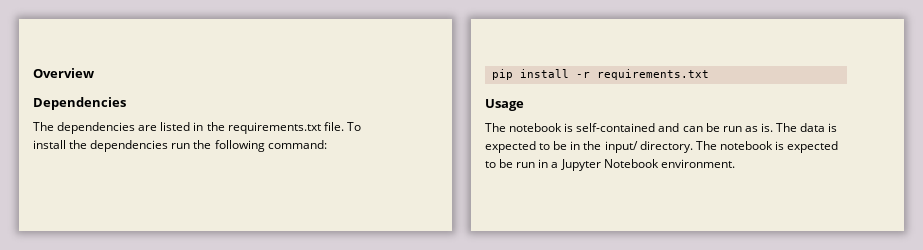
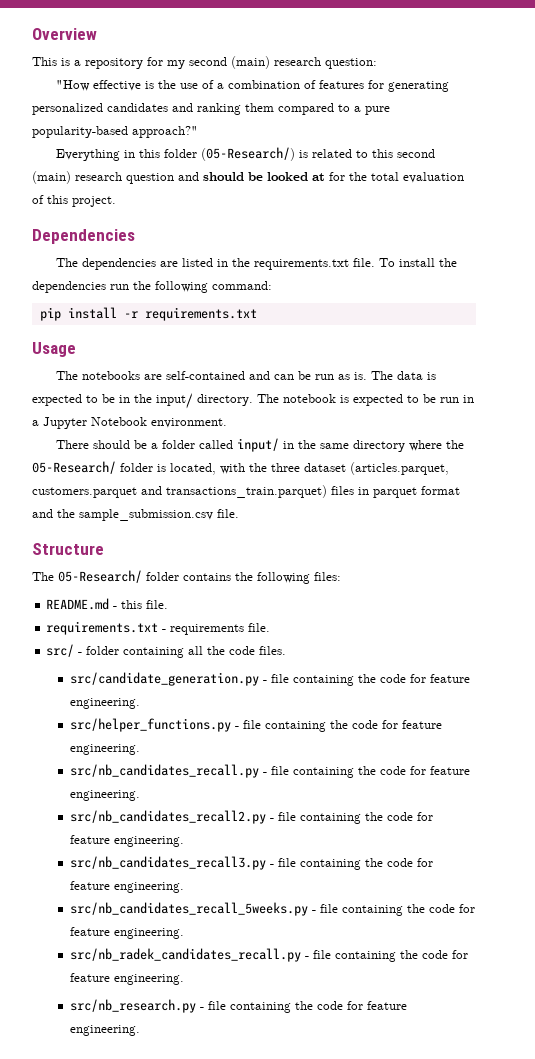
+ This is a repository for my second (main) research question:
+ "How effective is the use of a combination of features for generating personalized candidates and ranking them compared to a pure popularity-based approach?"
+ Everything in this folder (05-Research/) is related to this second (main) research question and should be looked at for the total evaluation of this project.
- The notebook is self-contained and can be run as is.
+ The notebooks are self-contained and can be run as is.
+ There should be a folder called input/ in the same directory where the 05-Research/ folder is located, with the three dataset (articles.parquet, customers.parquet and transactions_train.parquet) files in parquet format and the sample_submission.csv file.
+ Structure
+ The 05-Research/ folder contains the following files:
+ README.md - this file.
+ requirements.txt - requirements file.
+ src/ - folder containing all the code files.
+ src/candidate_generation.py - file containing the code for feature engineering.
+ src/helper_functions.py - file containing the code for feature engineering.
+ src/nb_candidates_recall.py - file containing the code for feature engineering.
+ src/nb_candidates_recall2.py - file containing the code for feature engineering.
+ src/nb_candidates_recall3.py - file containing the code for feature engineering.
+ src/nb_candidates_recall_5weeks.py - file containing the code for feature engineering.
+ src/nb_radek_candidates_recall.py - file containing the code for feature engineering.
+ src/nb_research.py - file containing the code for feature engineering.

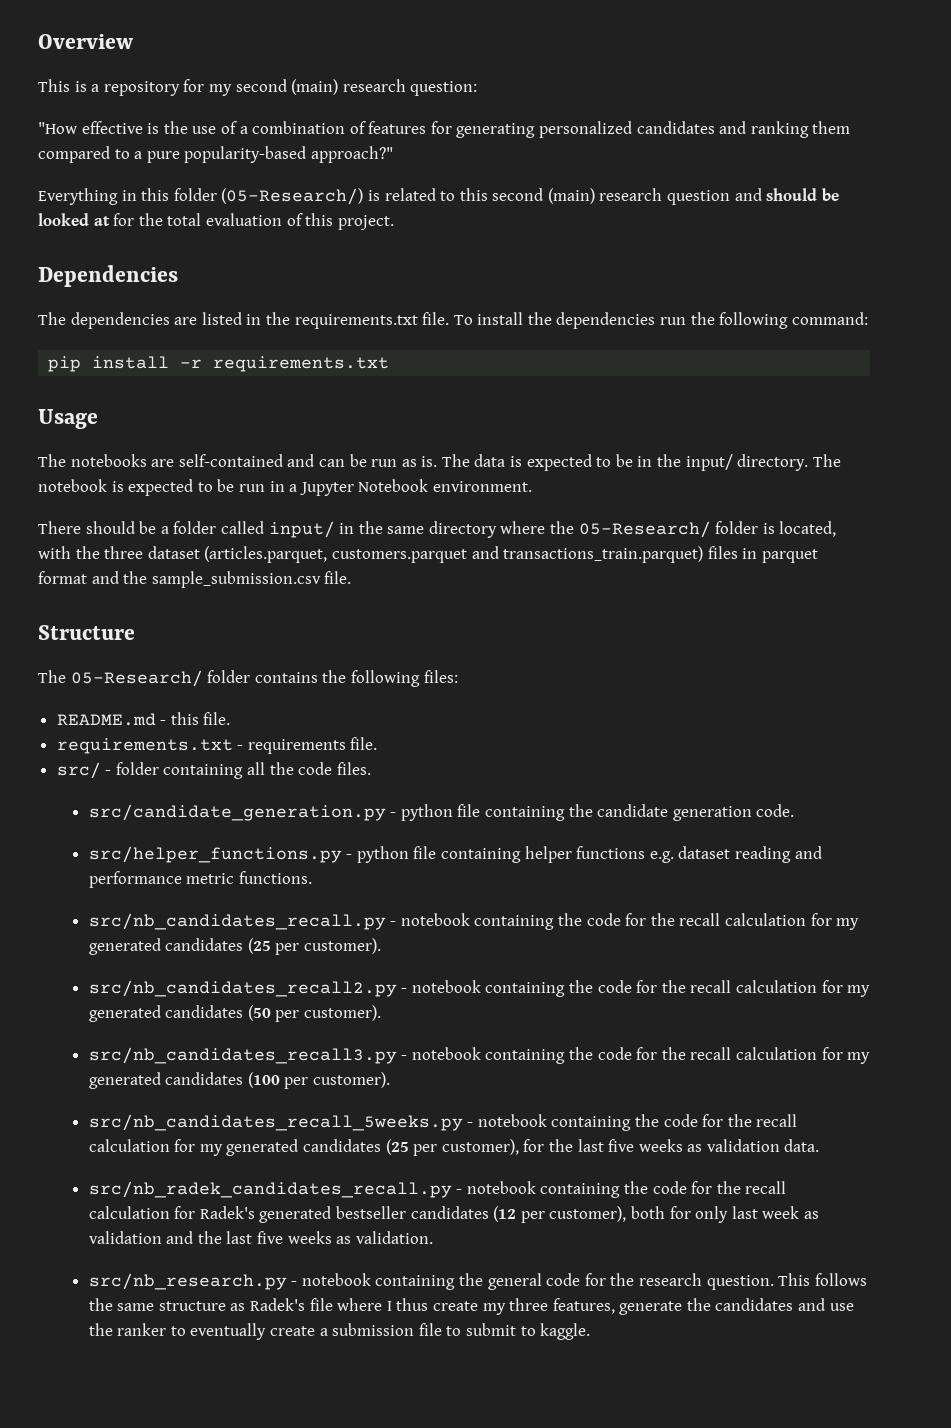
- src/candidate_generation.py - file containing the code for feature engineering.
- src/helper_functions.py - file containing the code for feature engineering.
- src/nb_candidates_recall.py - file containing the code for feature engineering.
- src/nb_candidates_recall2.py - file containing the code for feature engineering.
- src/nb_candidates_recall3.py - file containing the code for feature engineering.
- src/nb_candidates_recall_5weeks.py - file containing the code for feature engineering.
- src/nb_radek_candidates_recall.py - file containing the code for feature engineering.
+ src/candidate_generation.py - python file containing the candidate generation code.
+ src/helper_functions.py - python file containing helper functions e.g. dataset reading and performance metric functions.
+ src/nb_candidates_recall.py - notebook containing the code for the recall calculation for my generated candidates (25 per customer).
+ src/nb_candidates_recall2.py - notebook containing the code for the recall calculation for my generated candidates (50 per customer).
+ src/nb_candidates_recall3.py - notebook containing the code for the recall calculation for my generated candidates (100 per customer).
+ src/nb_candidates_recall_5weeks.py - notebook containing the code for the recall calculation for my generated candidates (25 per customer), for the last five weeks as validation data.
+ src/nb_radek_candidates_recall.py - notebook containing the code for the recall calculation for Radek's generated bestseller candidates (12 per customer), both for only last week as validation and the last five weeks as validation.
- src/nb_research.py - file containing the code for feature engineering.
+ src/nb_research.py - notebook containing the general code for the research question. This follows the same structure as Radek's file where I thus create my three features, generate the candidates and use the ranker to eventually create a submission file to submit to kaggle.

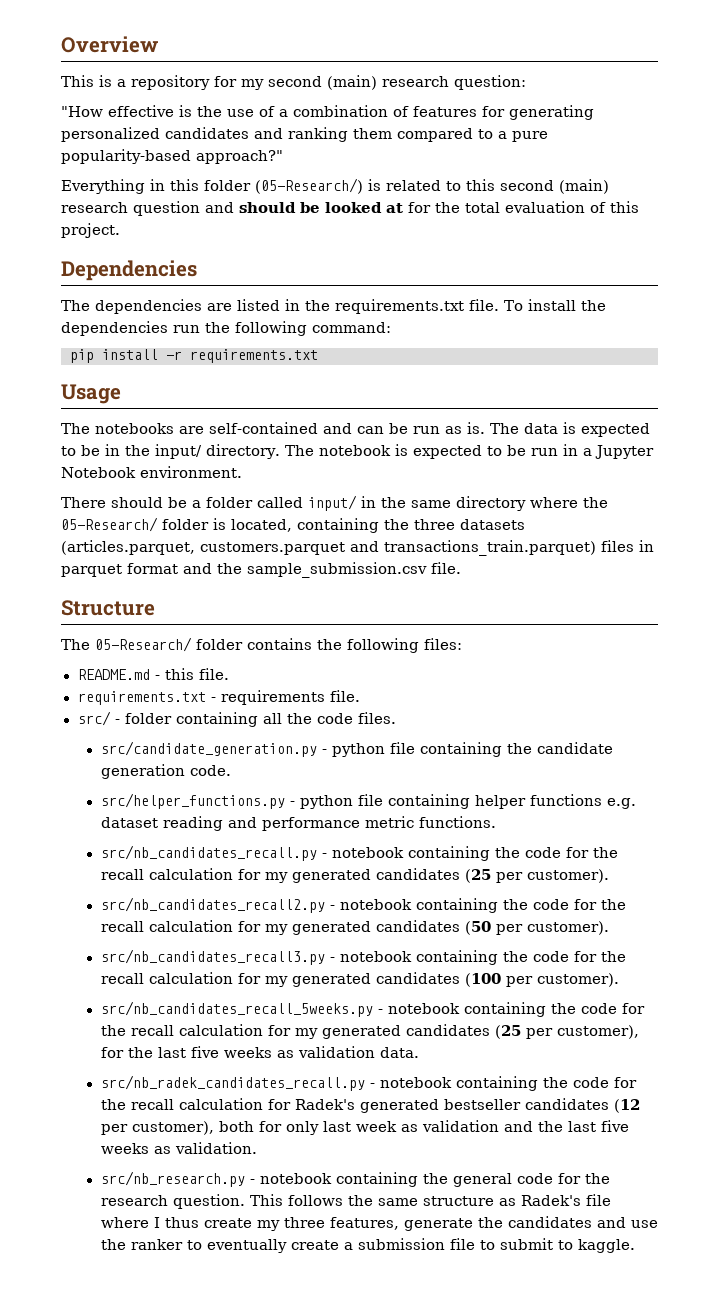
- There should be a folder called input/ in the same directory where the 05-Research/ folder is located, with the three dataset (articles.parquet, customers.parquet and transactions_train.parquet) files in parquet format and the sample_submission.csv file.
+ There should be a folder called input/ in the same directory where the 05-Research/ folder is located, containing the three datasets (articles.parquet, customers.parquet and transactions_train.parquet) files in parquet format and the sample_submission.csv file.

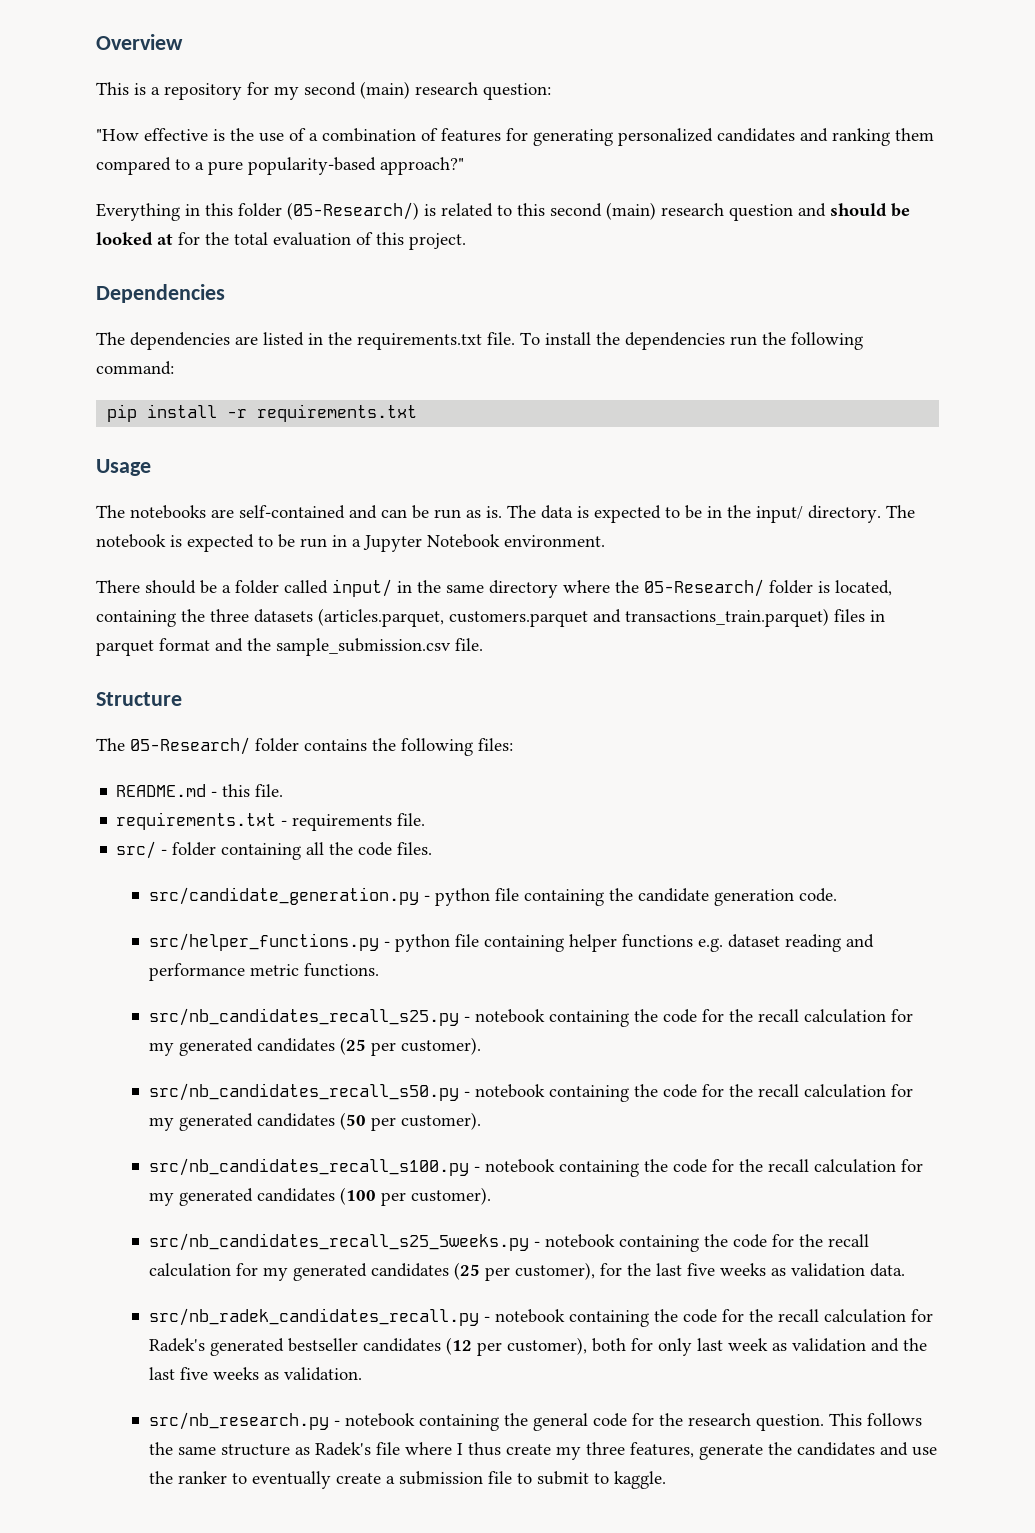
- src/nb_candidates_recall.py - notebook containing the code for the recall calculation for my generated candidates (25 per customer).
+ src/nb_candidates_recall_s25.py - notebook containing the code for the recall calculation for my generated candidates (25 per customer).
- src/nb_candidates_recall2.py - notebook containing the code for the recall calculation for my generated candidates (50 per customer).
+ src/nb_candidates_recall_s50.py - notebook containing the code for the recall calculation for my generated candidates (50 per customer).
- src/nb_candidates_recall3.py - notebook containing the code for the recall calculation for my generated candidates (100 per customer).
+ src/nb_candidates_recall_s100.py - notebook containing the code for the recall calculation for my generated candidates (100 per customer).
- src/nb_candidates_recall_5weeks.py - notebook containing the code for the recall calculation for my generated candidates (25 per customer), for the last five weeks as validation data.
+ src/nb_candidates_recall_s25_5weeks.py - notebook containing the code for the recall calculation for my generated candidates (25 per customer), for the last five weeks as validation data.

